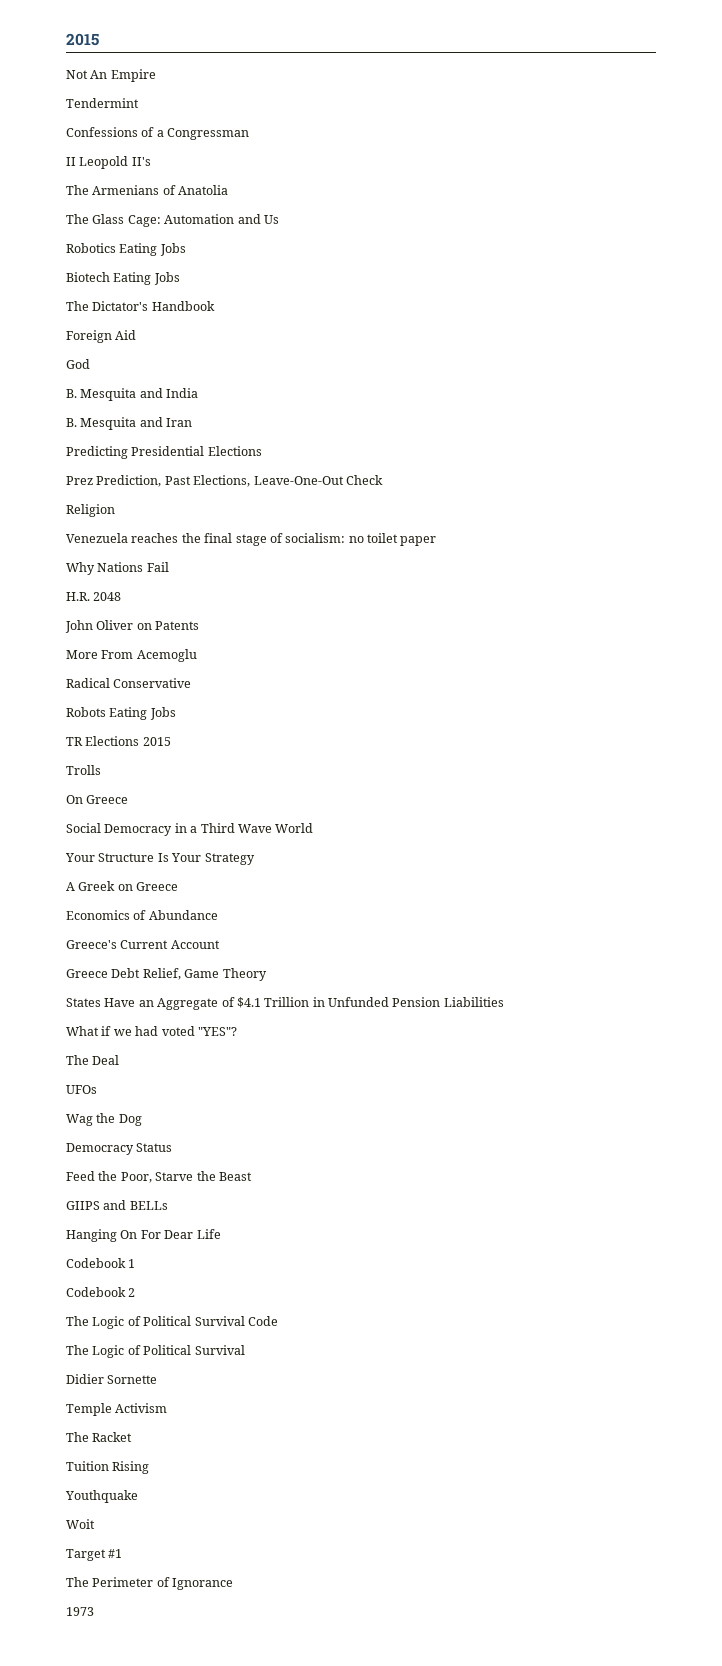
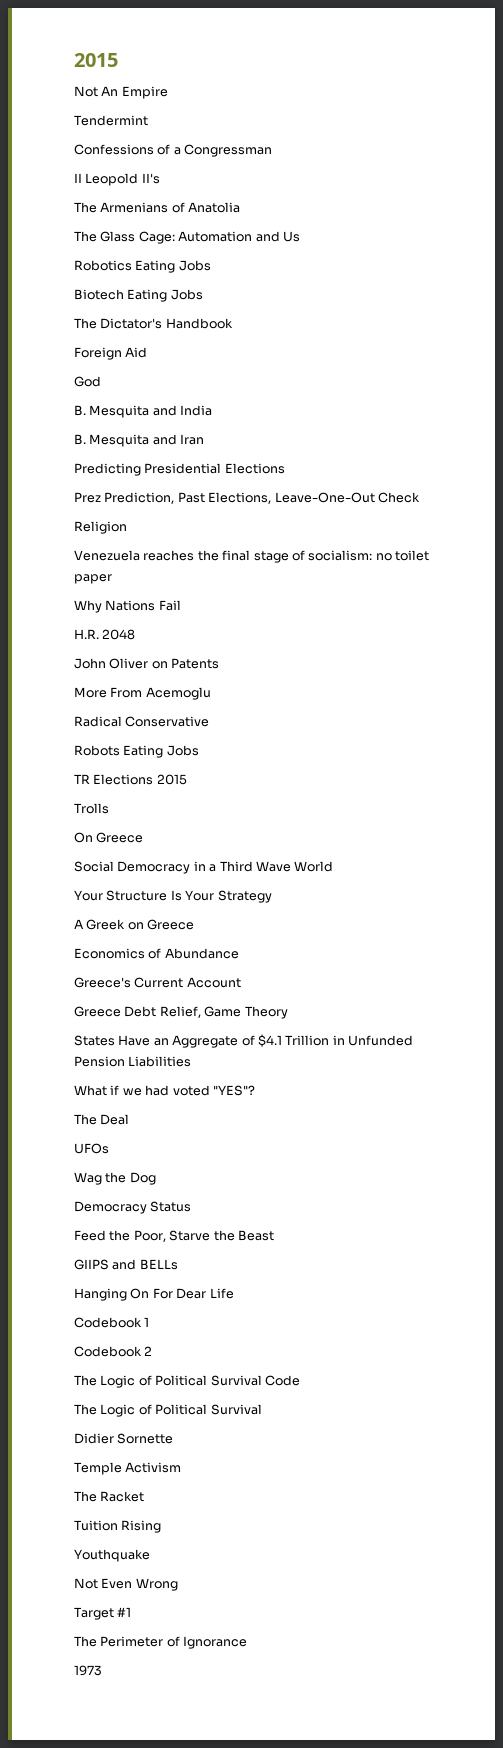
- Woit
+ Not Even Wrong

